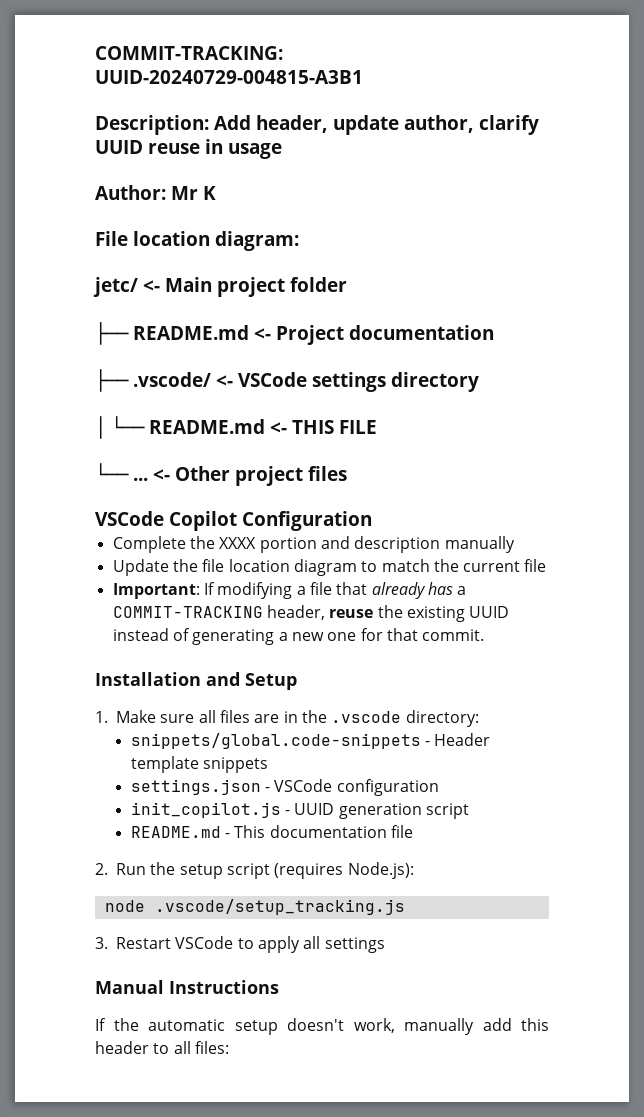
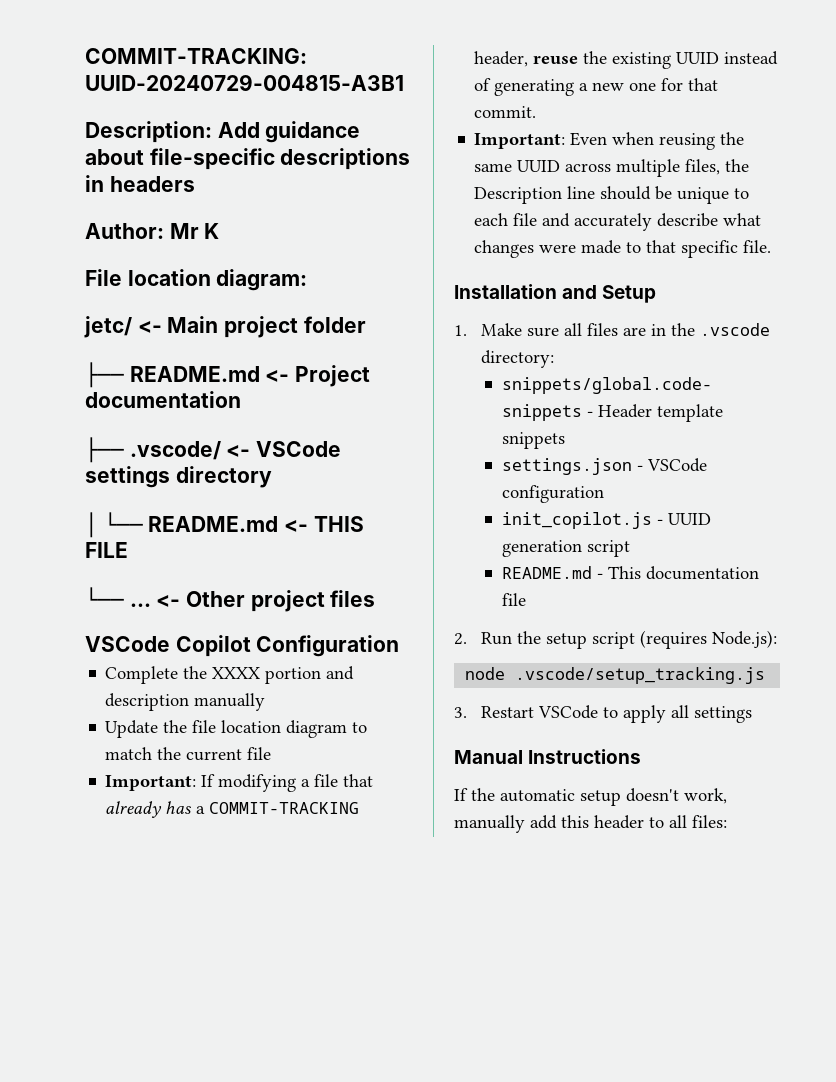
- Description: Add header, update author, clarify UUID reuse in usage
+ Description: Add guidance about file-specific descriptions in headers
+ Important: Even when reusing the same UUID across multiple files, the Description line should be unique to each file and accurately describe what changes were made to that specific file.

